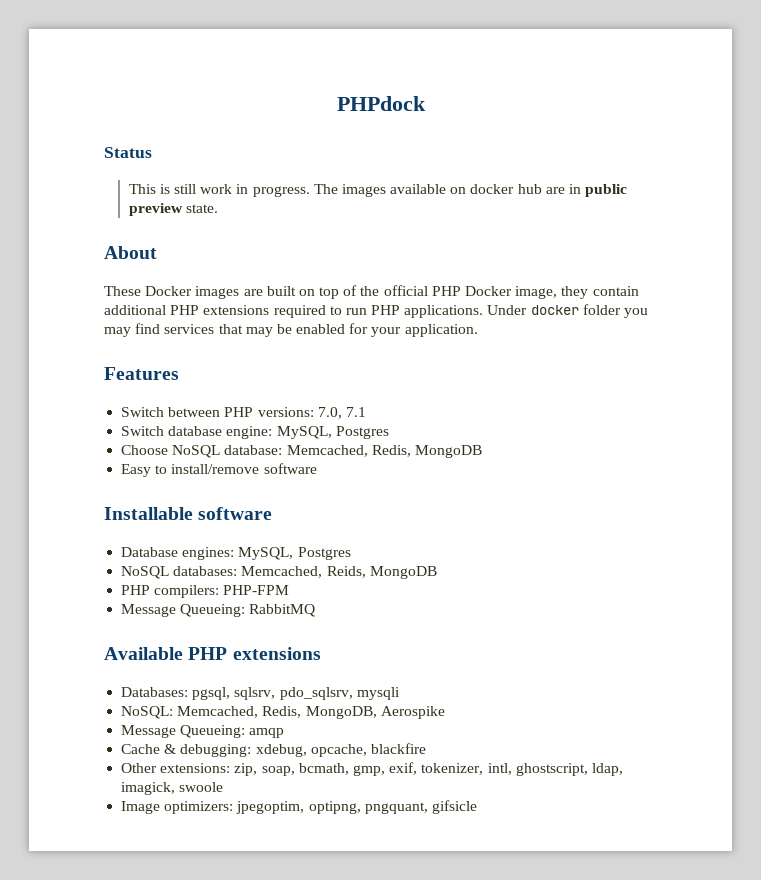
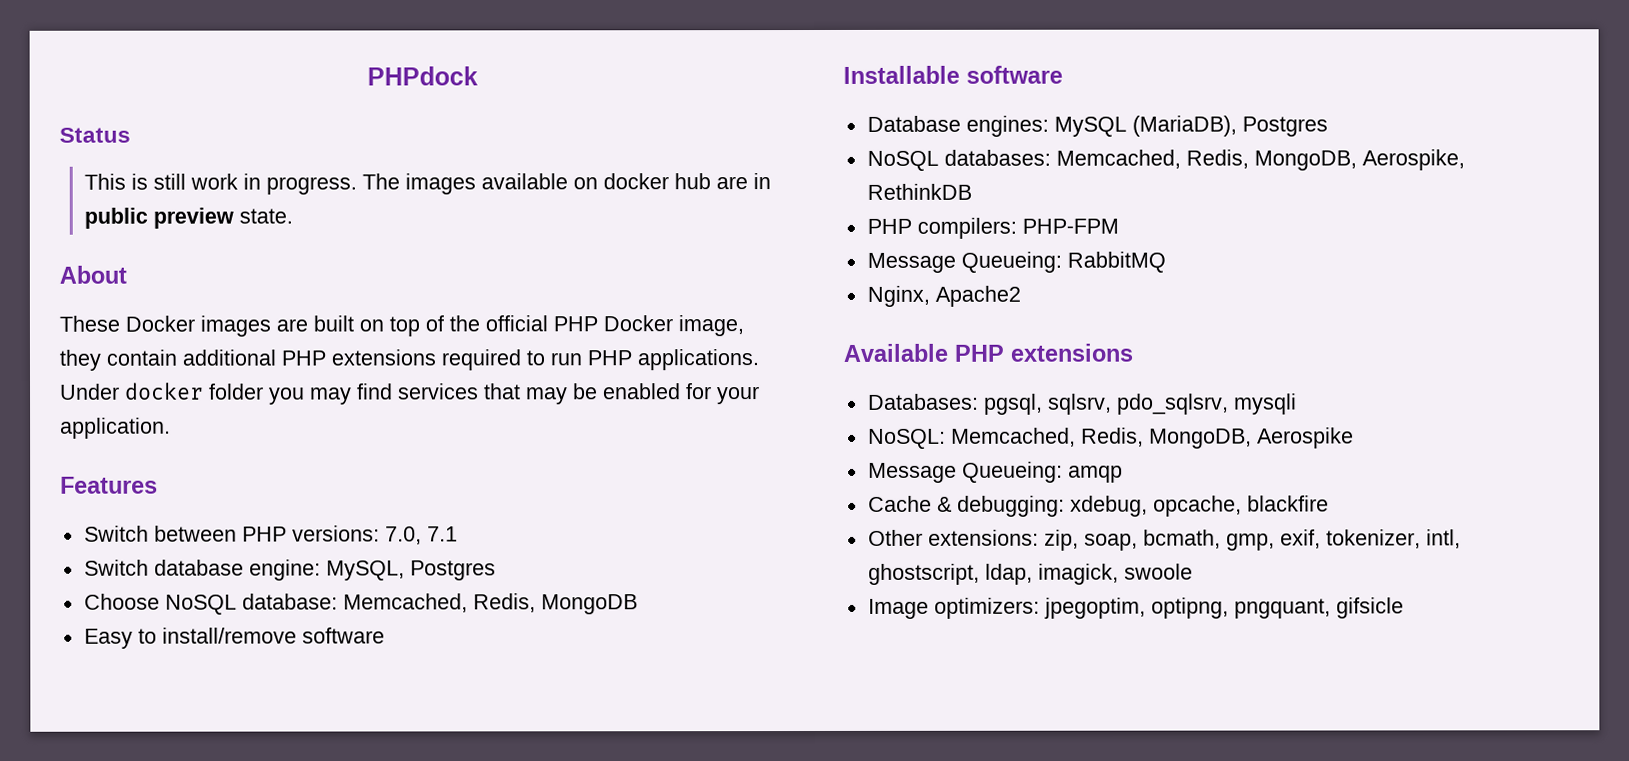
- Database engines: MySQL, Postgres
+ Database engines: MySQL (MariaDB), Postgres
- NoSQL databases: Memcached, Reids, MongoDB
+ NoSQL databases: Memcached, Redis, MongoDB, Aerospike, RethinkDB
+ Nginx, Apache2

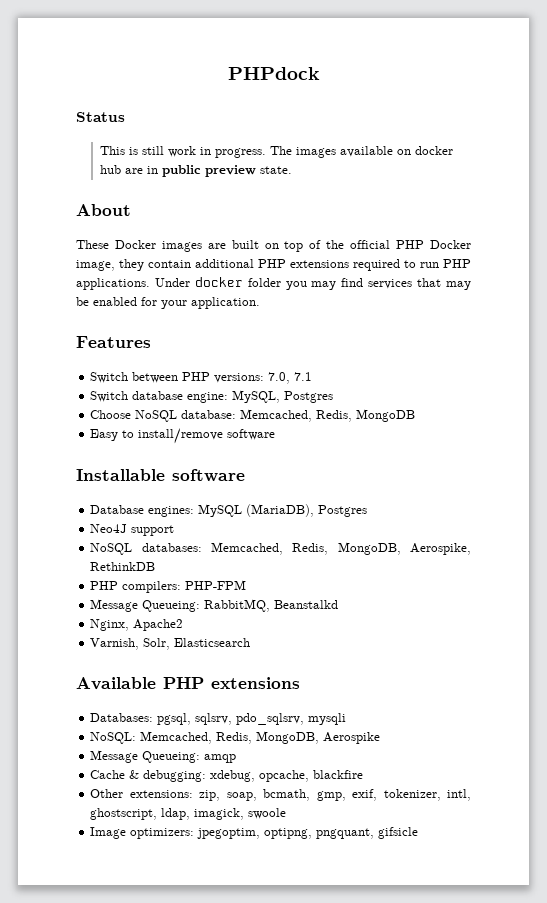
+ Neo4J support
- Message Queueing: RabbitMQ
+ Message Queueing: RabbitMQ, Beanstalkd
+ Varnish, Solr, Elasticsearch

